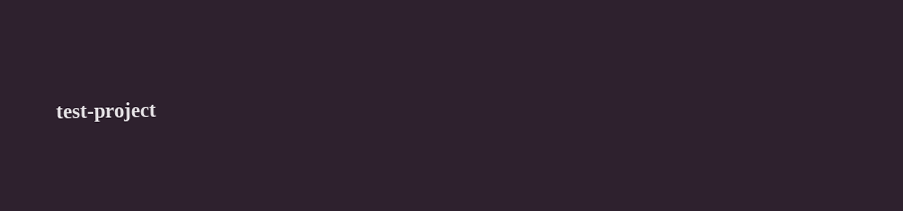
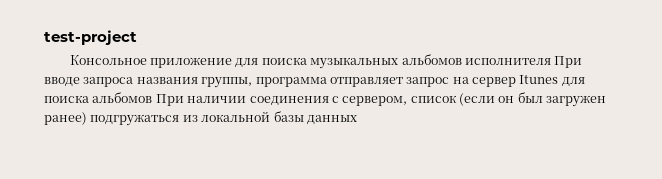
+ Консольное приложение для поиска музыкальных альбомов исполнителя При вводе запроса названия группы, программа отправляет запрос на сервер Itunes для поиска альбомов При наличии соединения с сервером, список (если он был загружен ранее) подгружаться из локальной базы данных

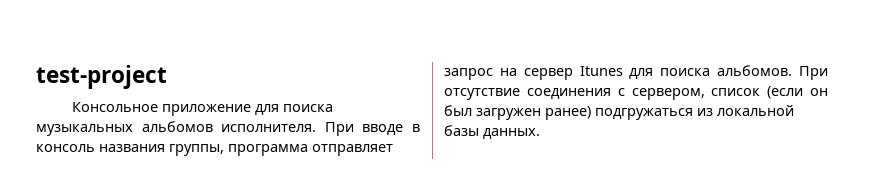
- Консольное приложение для поиска музыкальных альбомов исполнителя При вводе запроса названия группы, программа отправляет запрос на сервер Itunes для поиска альбомов При наличии соединения с сервером, список (если он был загружен ранее) подгружаться из локальной базы данных
+ Консольное приложение для поиска музыкальных альбомов исполнителя. При вводе в консоль названия группы, программа отправляет запрос на сервер Itunes для поиска альбомов. При отсутствие соединения с сервером, список (если он был загружен ранее) подгружаться из локальной базы данных.

